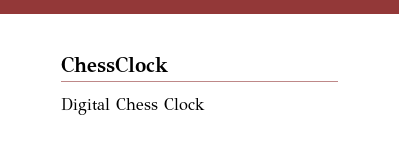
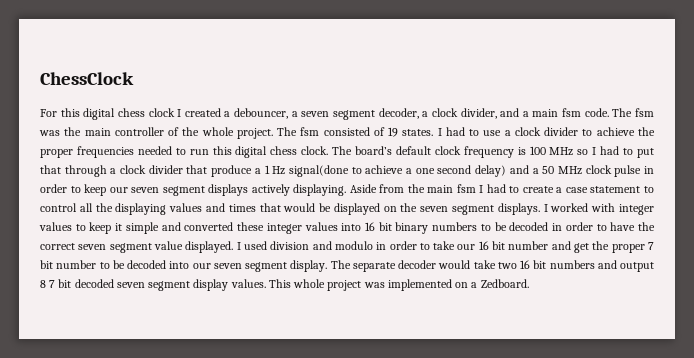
- Digital Chess Clock
+ For this digital chess clock I created a debouncer, a seven segment decoder, a clock divider, and a main fsm code. The fsm was the main controller of the whole project. The fsm consisted of 19 states. I had to use a clock divider to achieve the proper frequencies needed to run this digital chess clock. The board’s default clock frequency is 100 MHz so I had to put that through a clock divider that produce a 1 Hz signal(done to achieve a one second delay) and a 50 MHz clock pulse in order to keep our seven segment displays actively displaying. Aside from the main fsm I had to create a case statement to control all the displaying values and times that would be displayed on the seven segment displays. I worked with integer values to keep it simple and converted these integer values into 16 bit binary numbers to be decoded in order to have the correct seven segment value displayed. I used division and modulo in order to take our 16 bit number and get the proper 7 bit number to be decoded into our seven segment display. The separate decoder would take two 16 bit numbers and output 8 7 bit decoded seven segment display values. This whole project was implemented on a Zedboard.

